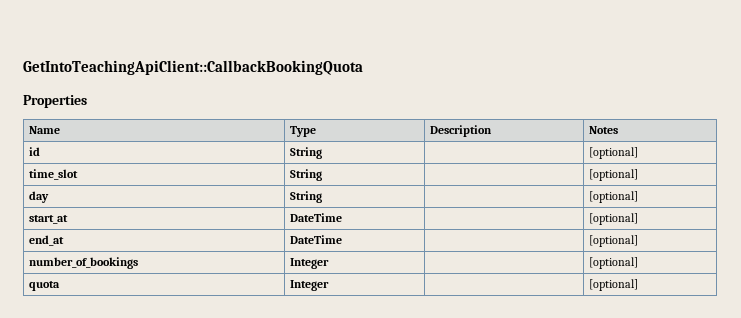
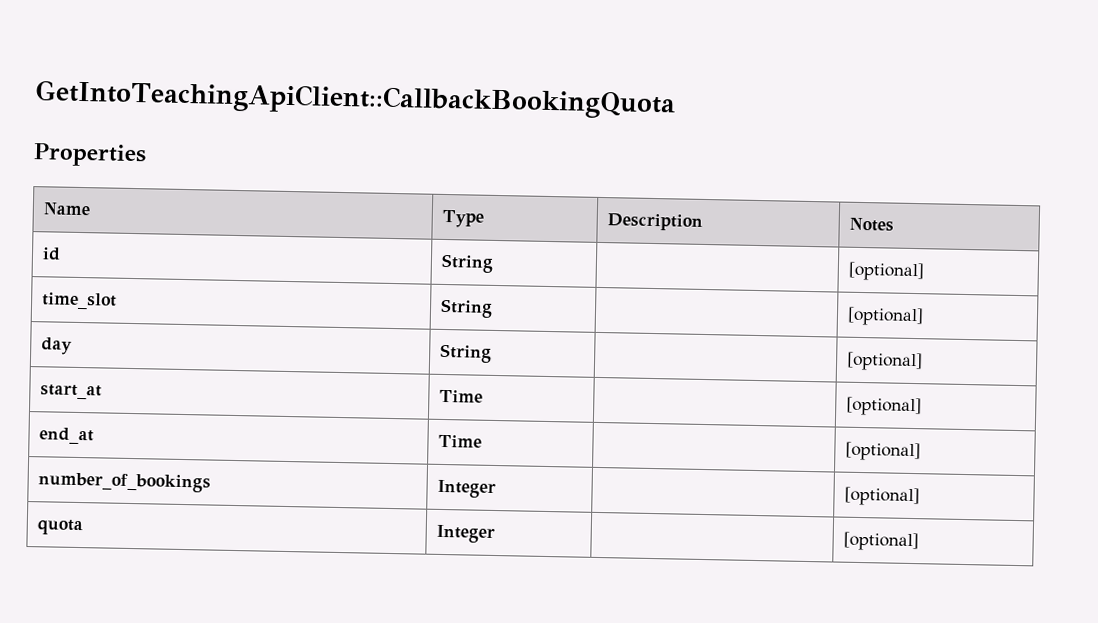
- start_at | DateTime | | [optional]
+ start_at | Time | | [optional]
- end_at | DateTime | | [optional]
+ end_at | Time | | [optional]

